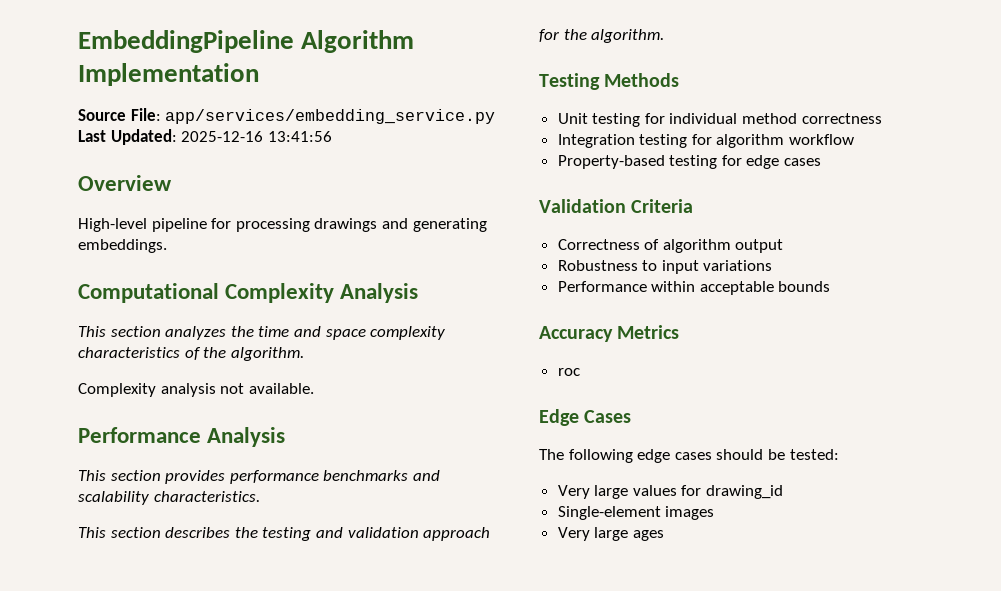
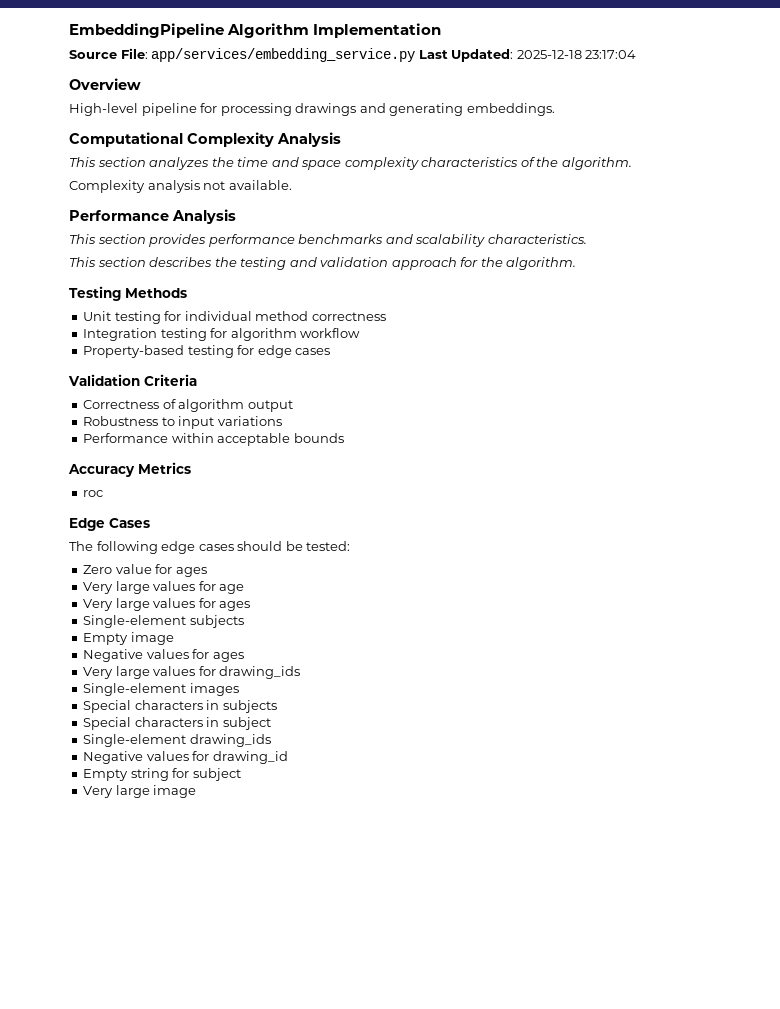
- Source File: app/services/embedding_service.py Last Updated: 2025-12-16 13:41:56
+ Source File: app/services/embedding_service.py Last Updated: 2025-12-18 23:17:04
- Very large values for drawing_id
+ Zero value for ages
+ Very large values for age
+ Very large values for ages
+ Single-element subjects
+ Empty image
+ Negative values for ages
+ Very large values for drawing_ids
  Single-element images
- Very large ages
+ Special characters in subjects
+ Special characters in subject
+ Single-element drawing_ids
+ Negative values for drawing_id
+ Empty string for subject
+ Very large image

